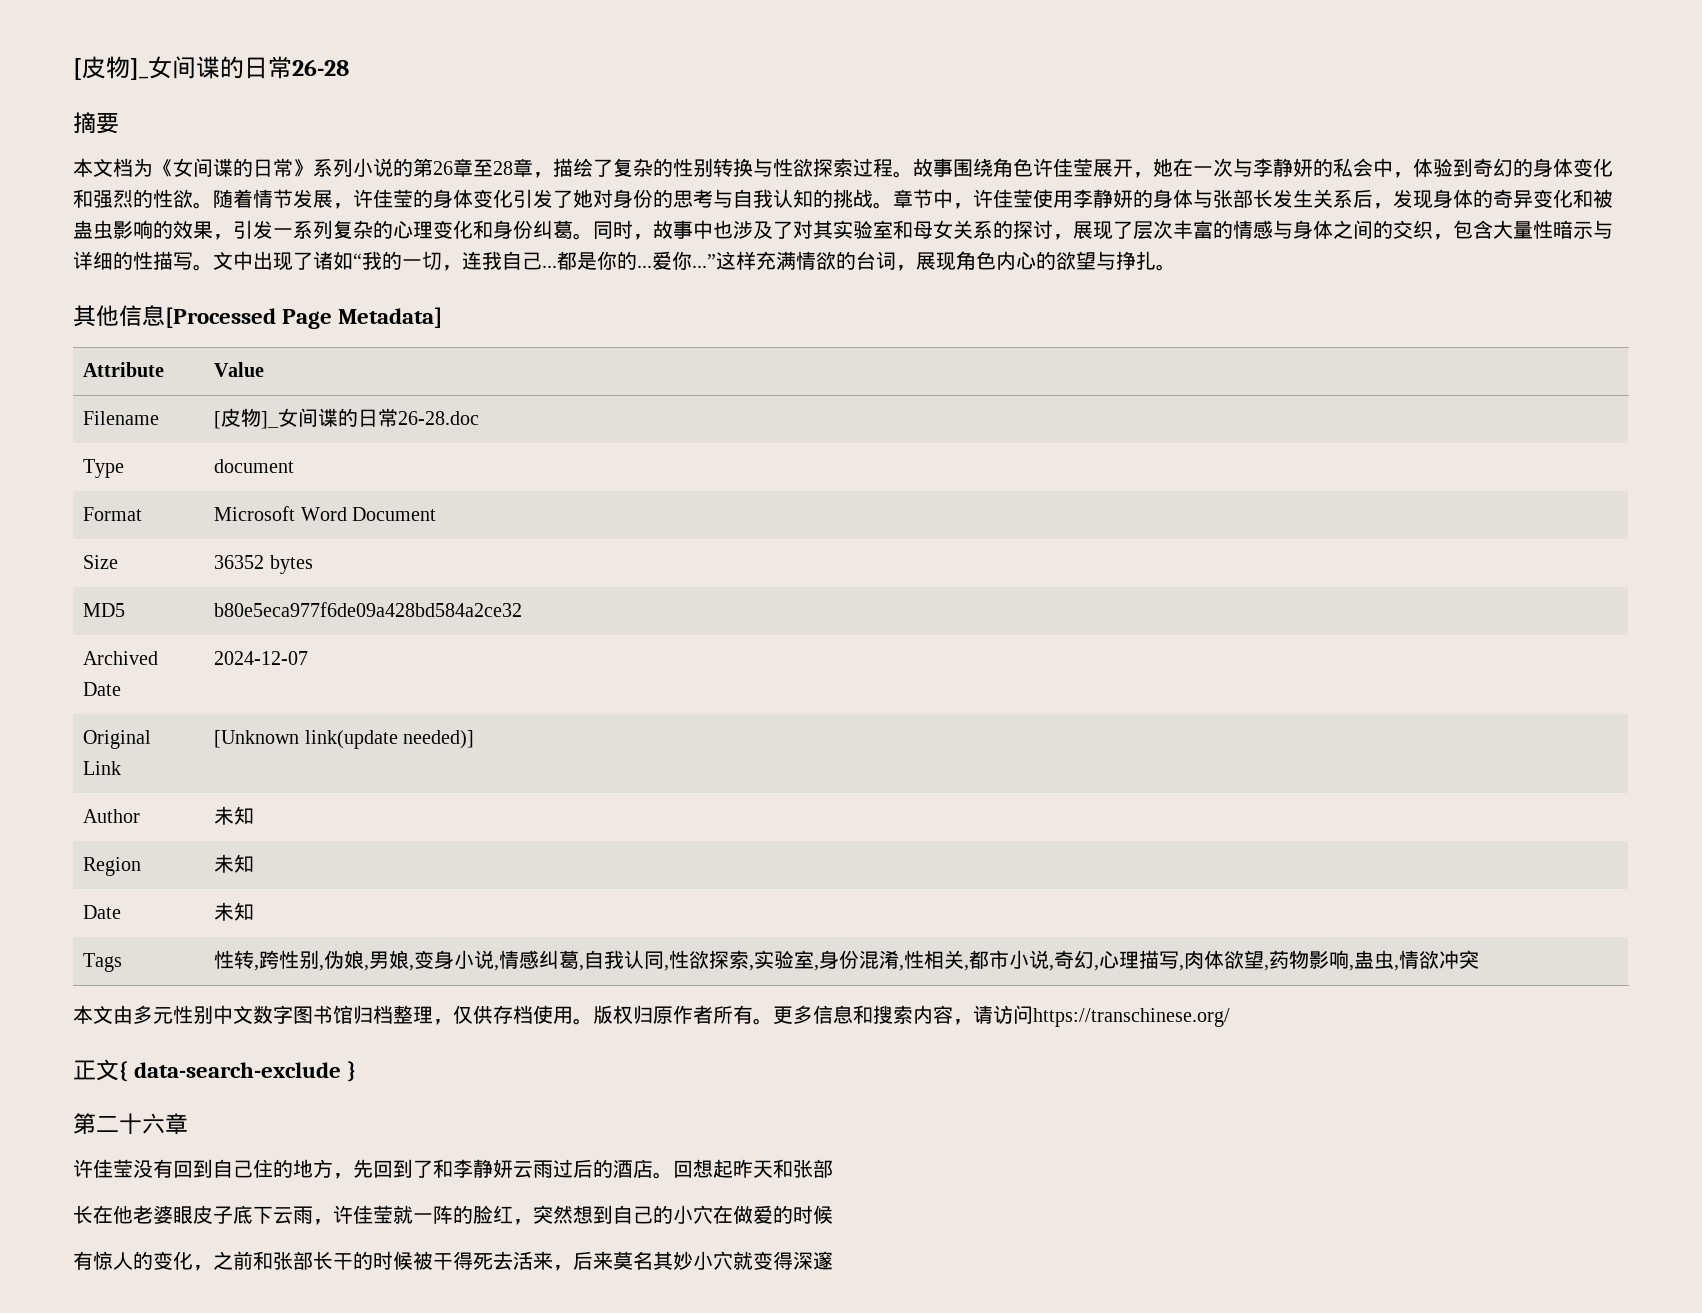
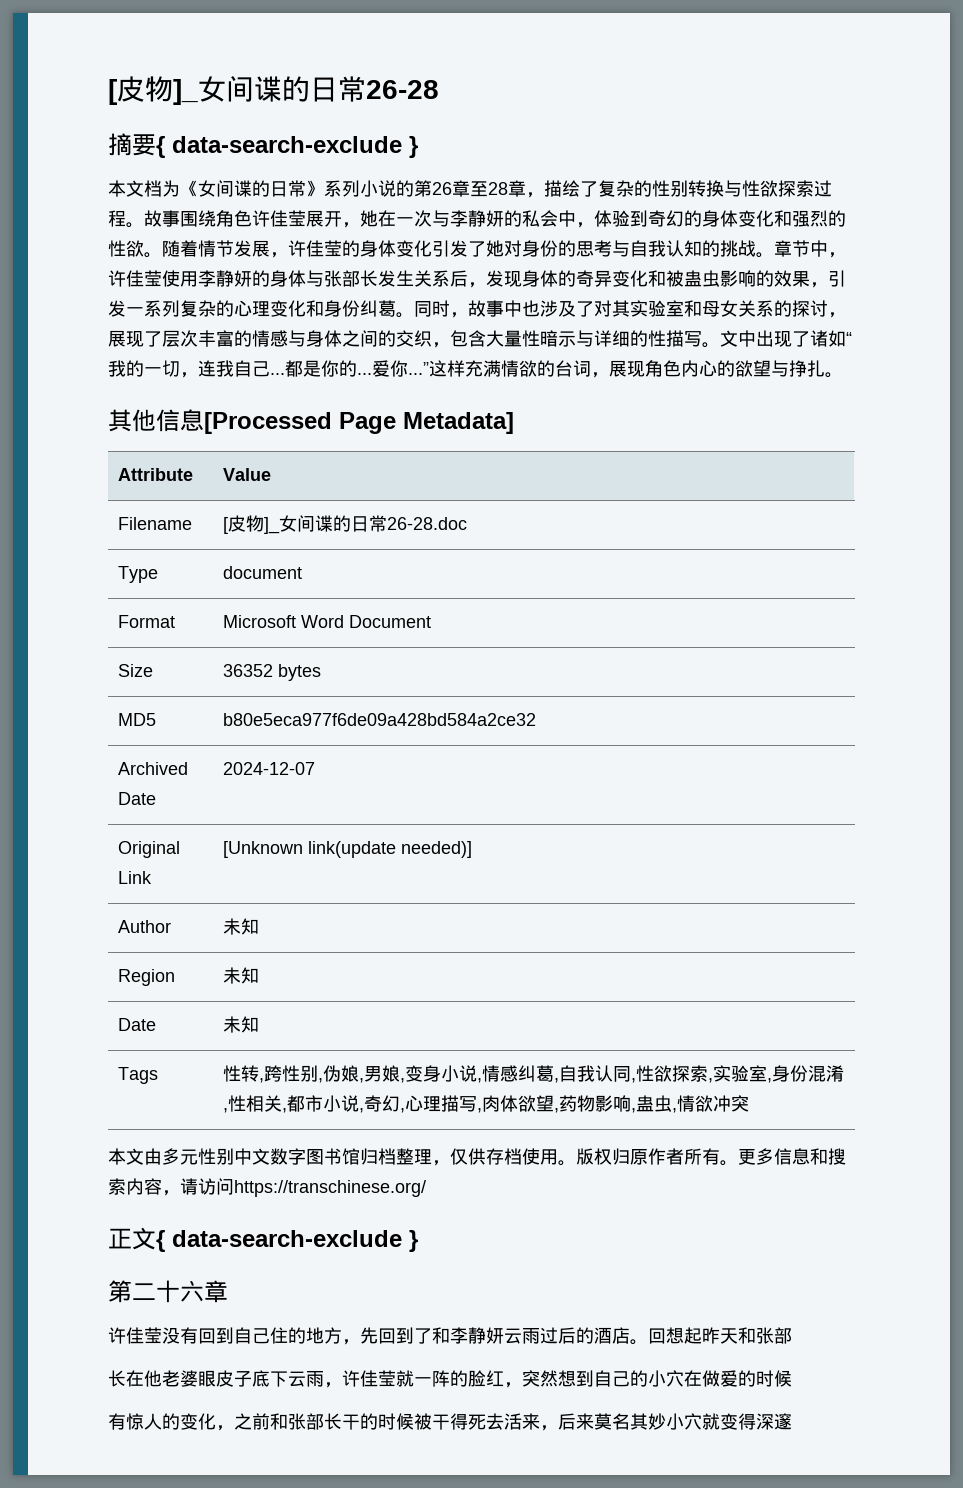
- 摘要
+ 摘要{ data-search-exclude }

